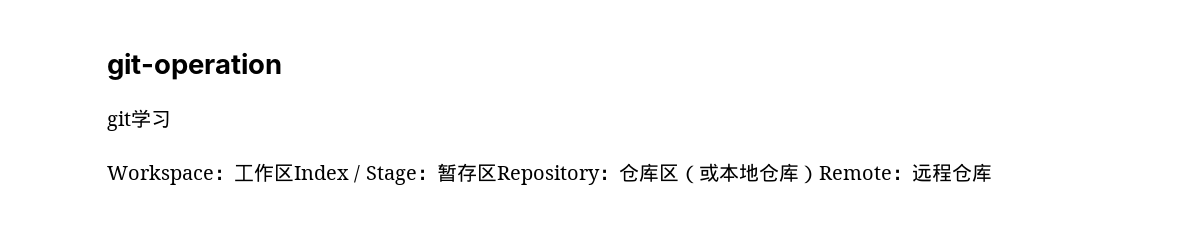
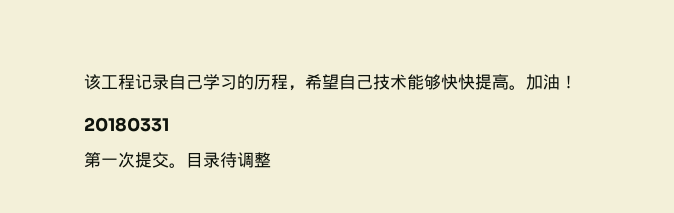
- git-operation
- git学习
- Workspace：工作区Index / Stage：暂存区Repository：仓库区（或本地仓库）Remote：远程仓库
+ 该工程记录自己学习的历程，希望自己技术能够快快提高。加油！
+ 20180331
+ 第一次提交。目录待调整

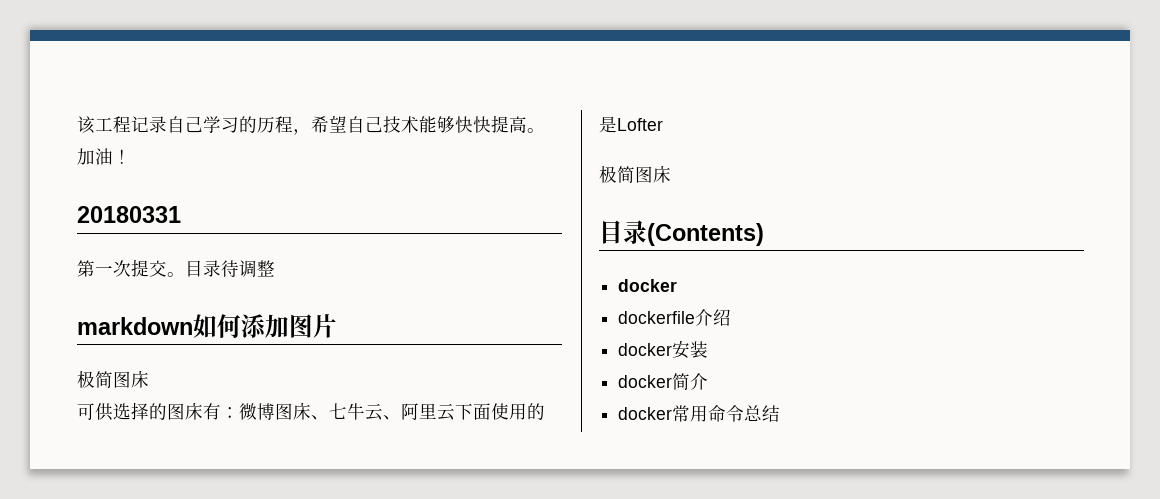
+ markdown如何添加图片
+ 极简图床
+ 可供选择的图床有：微博图床、七牛云、阿里云下面使用的是Lofter
+ 极简图床
+ 目录(Contents)
+ docker
+ dockerfile介绍
+ docker安装
+ docker简介
+ docker常用命令总结

